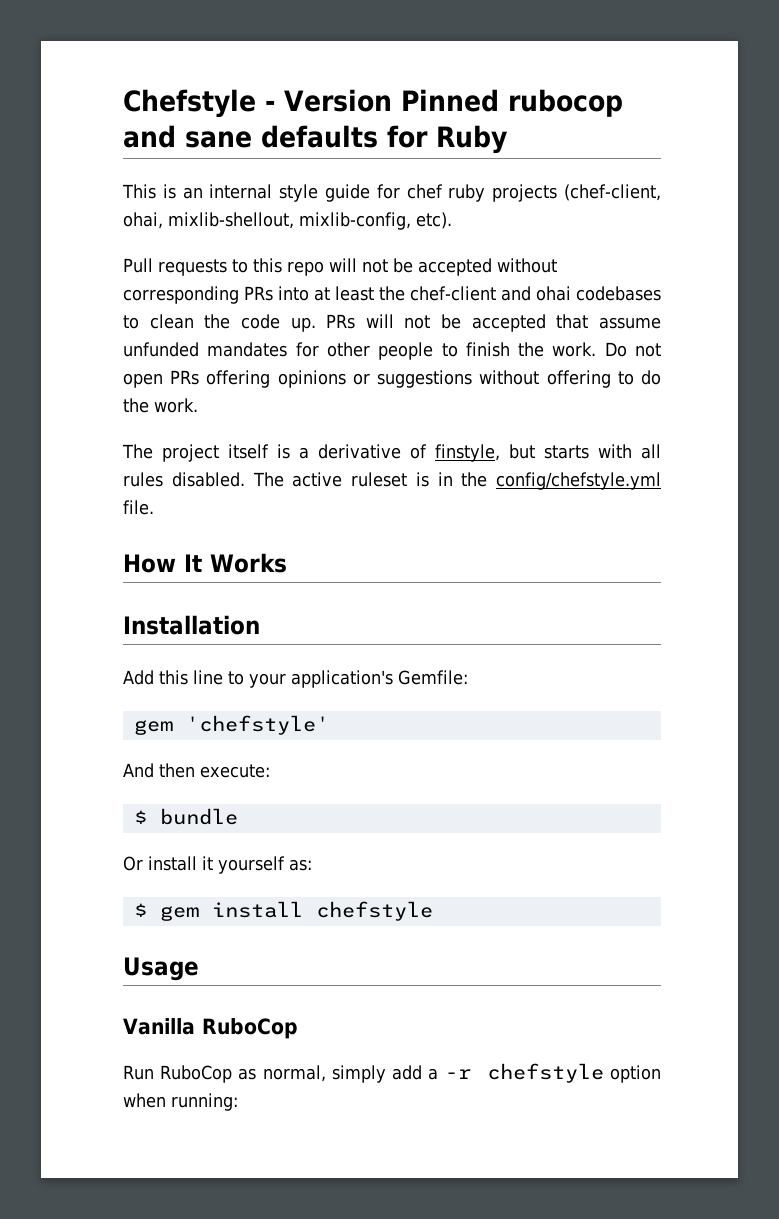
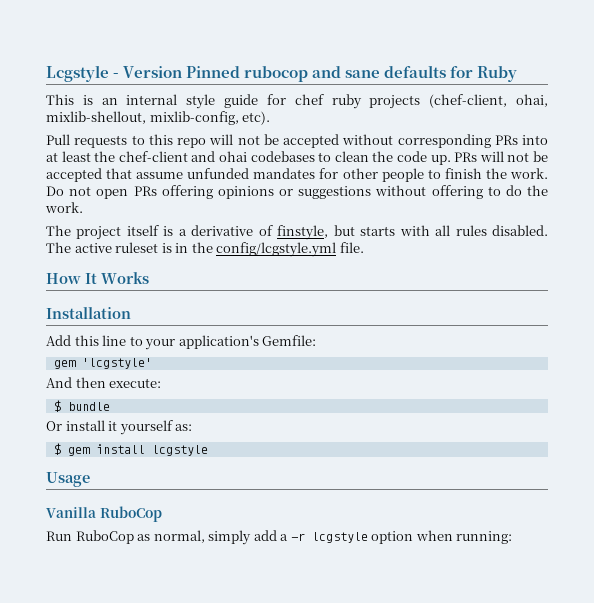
- Chefstyle - Version Pinned rubocop and sane defaults for Ruby
+ Lcgstyle - Version Pinned rubocop and sane defaults for Ruby
- The active ruleset is in the config/chefstyle.yml file.
+ The active ruleset is in the config/lcgstyle.yml file.
- gem 'chefstyle'
+ gem 'lcgstyle'
- $ gem install chefstyle
+ $ gem install lcgstyle
- Run RuboCop as normal, simply add a -r chefstyle option when running:
+ Run RuboCop as normal, simply add a -r lcgstyle option when running:

